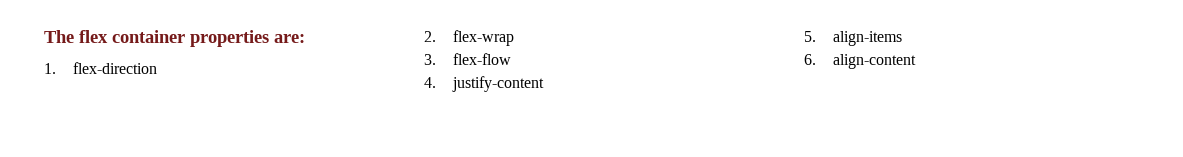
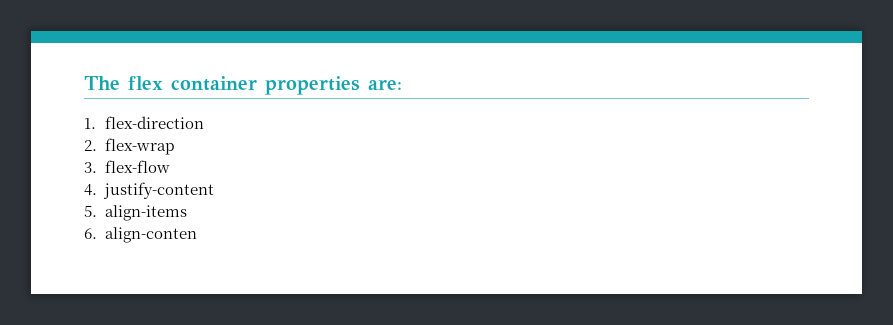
- 6. align-content
+ 6. align-conten

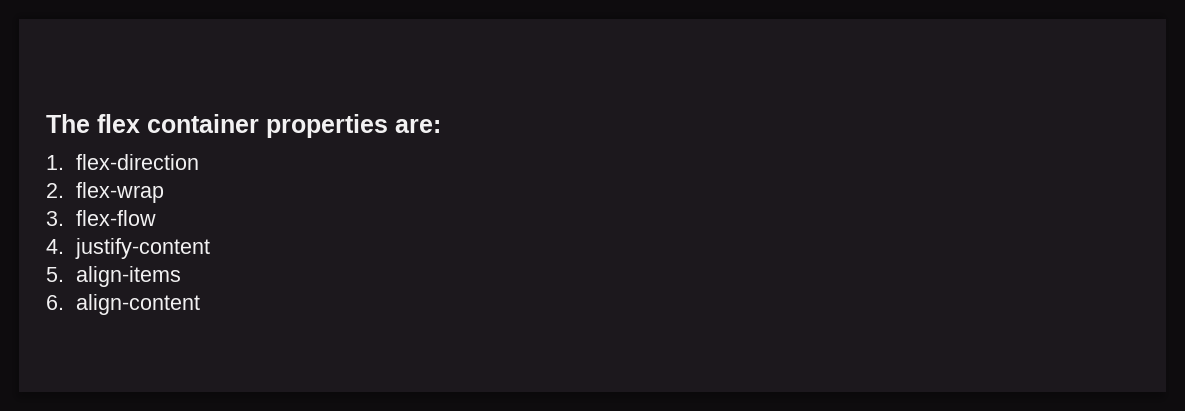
- 6. align-conten
+ 6. align-content

